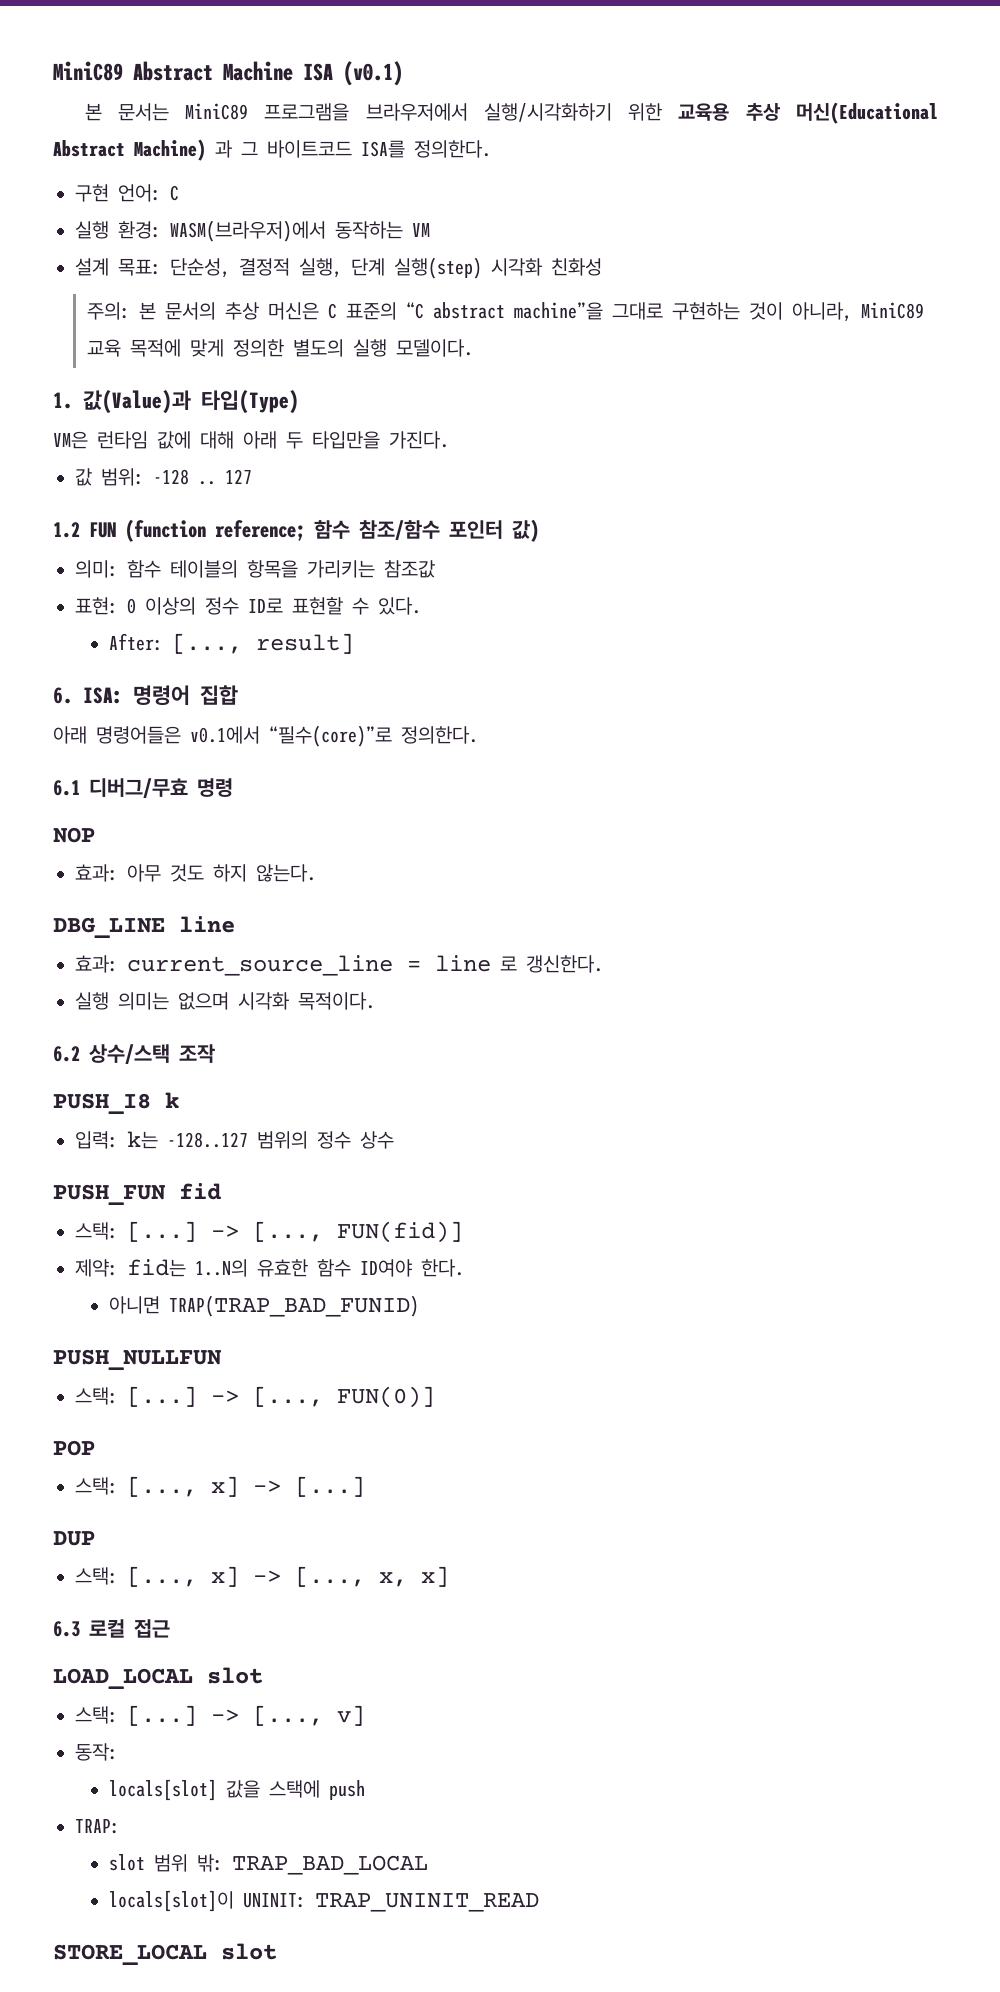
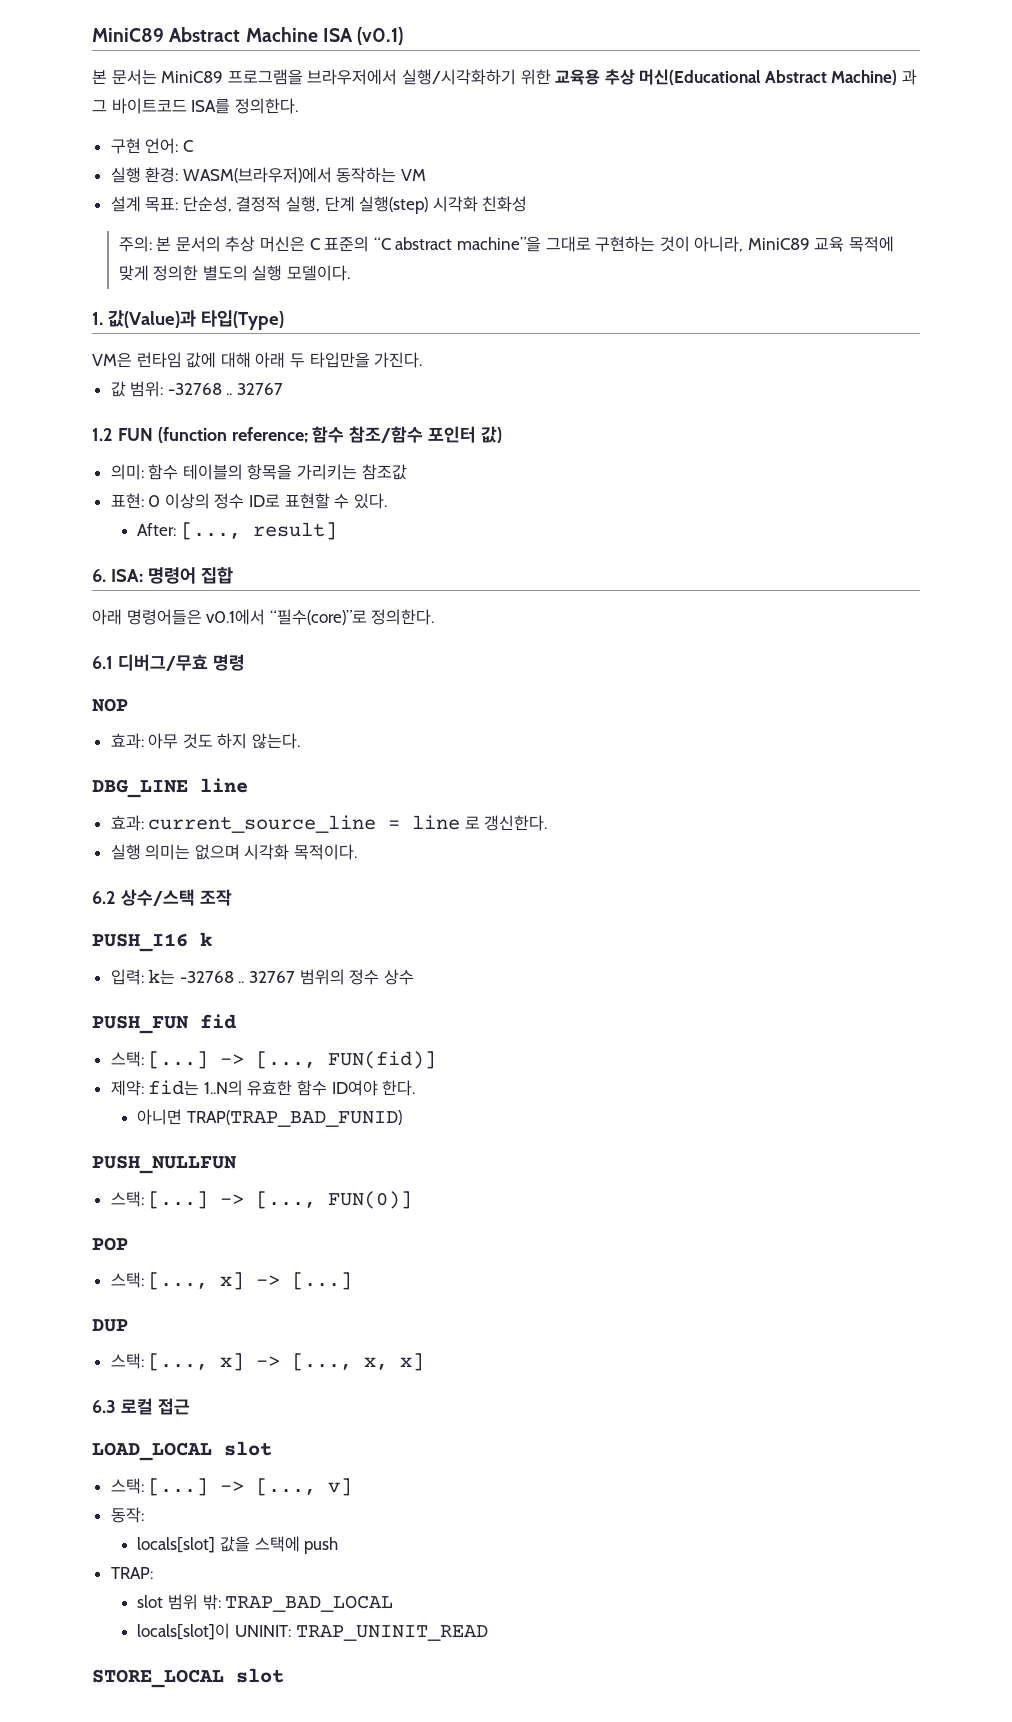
- 값 범위: -128 .. 127
+ 값 범위: -32768 .. 32767
- PUSH_I8 k
+ PUSH_I16 k
- 입력: k는 -128..127 범위의 정수 상수
+ 입력: k는 -32768 .. 32767 범위의 정수 상수

